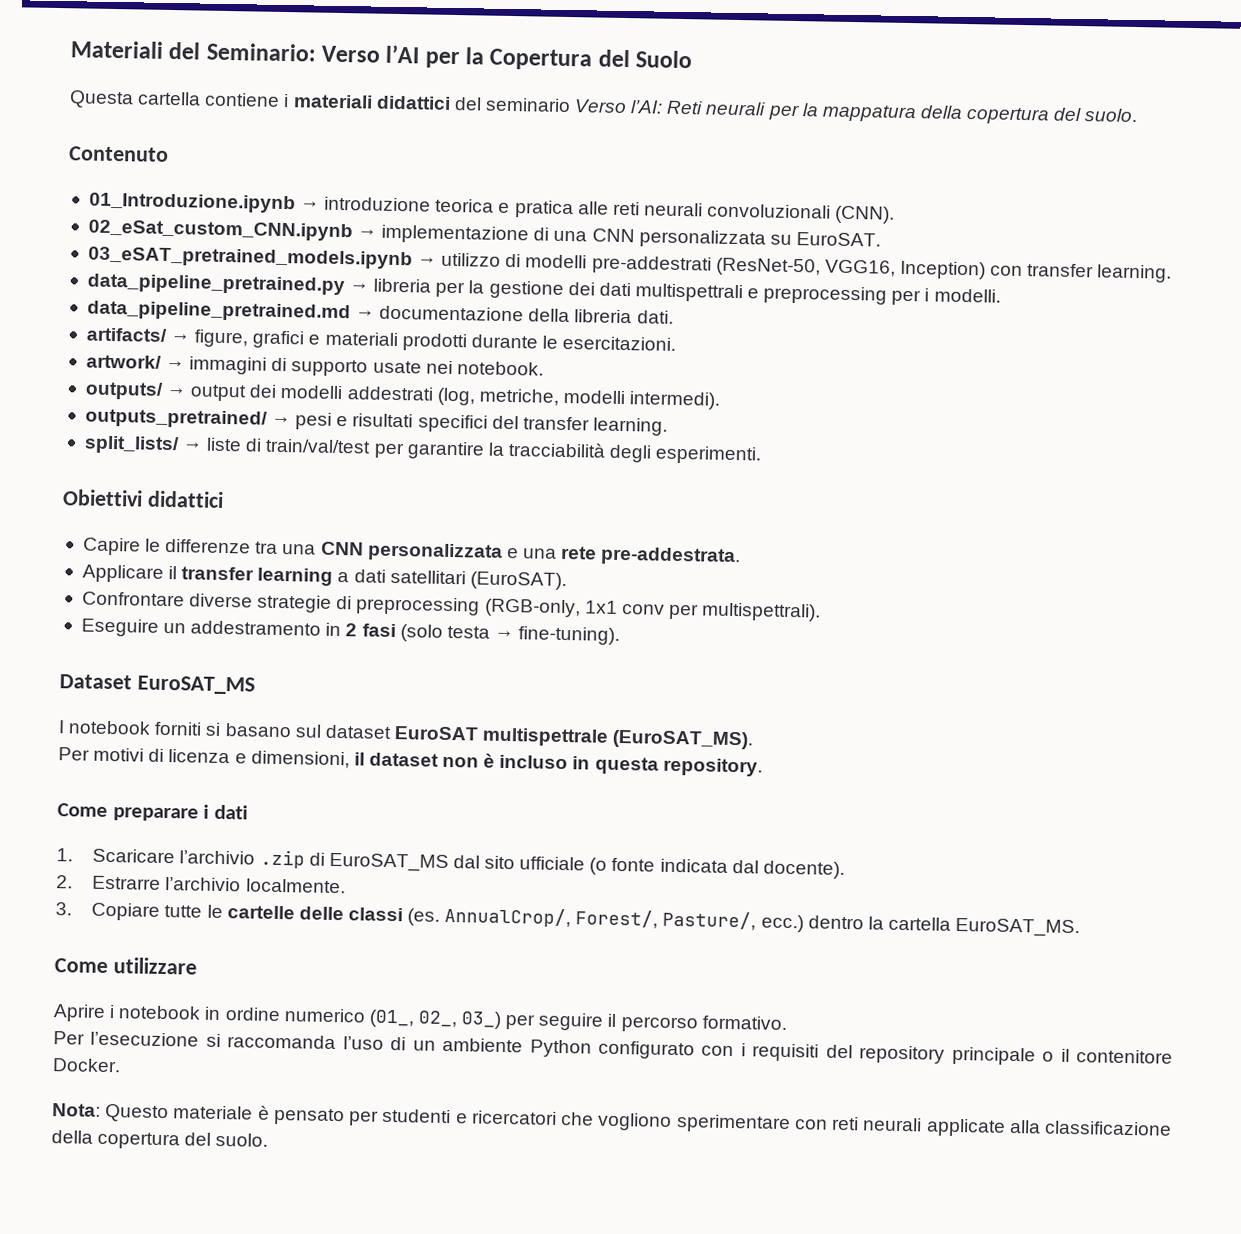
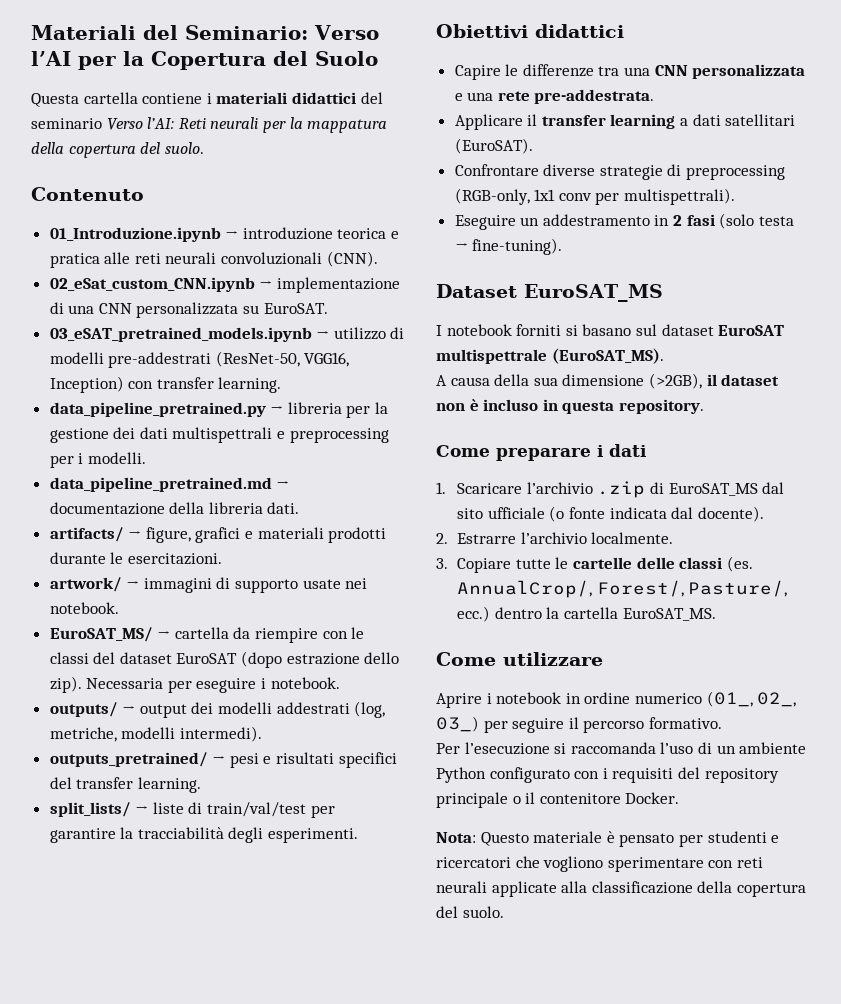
+ EuroSAT_MS/ → cartella da riempire con le classi del dataset EuroSAT (dopo estrazione dello zip). Necessaria per eseguire i notebook.
- Per motivi di licenza e dimensioni, il dataset non è incluso in questa repository.
+ A causa della sua dimensione (>2GB), il dataset non è incluso in questa repository.

